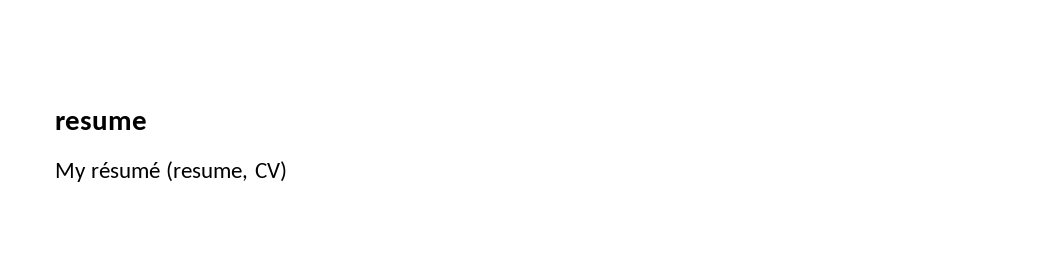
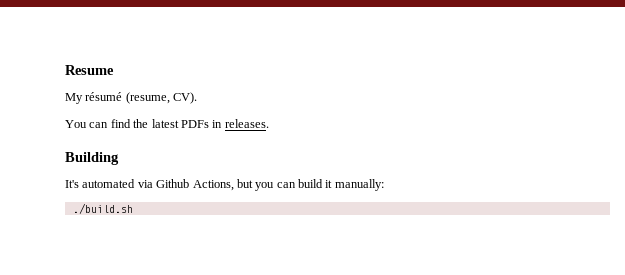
- resume
+ Resume
- My résumé (resume, CV)
+ My résumé (resume, CV).
+ You can find the latest PDFs in releases.
+ Building
+ It's automated via Github Actions, but you can build it manually:
+ ./build.sh

